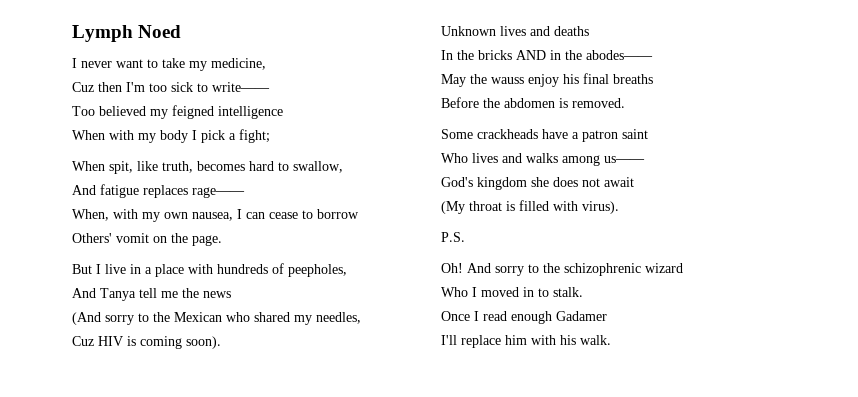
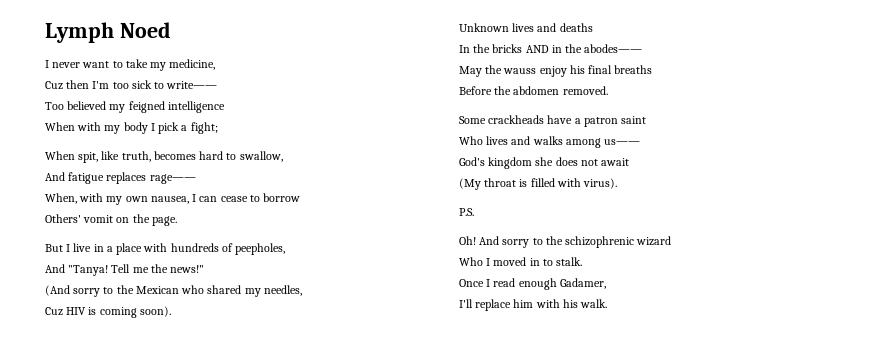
- And Tanya tell me the news
+ And "Tanya! Tell me the news!"
- Before the abdomen is removed.
+ Before the abdomen removed.
- Once I read enough Gadamer
+ Once I read enough Gadamer,

